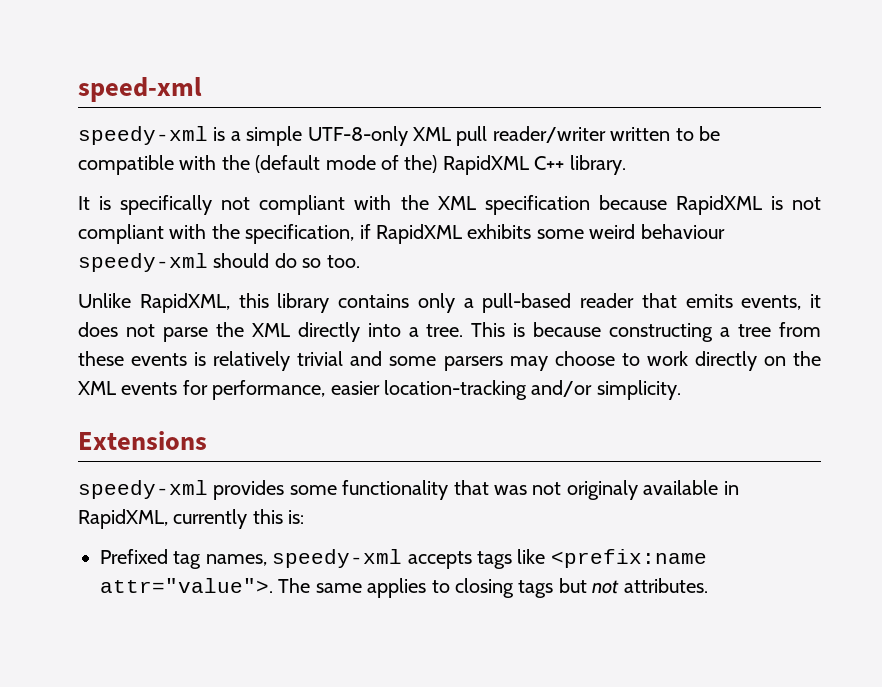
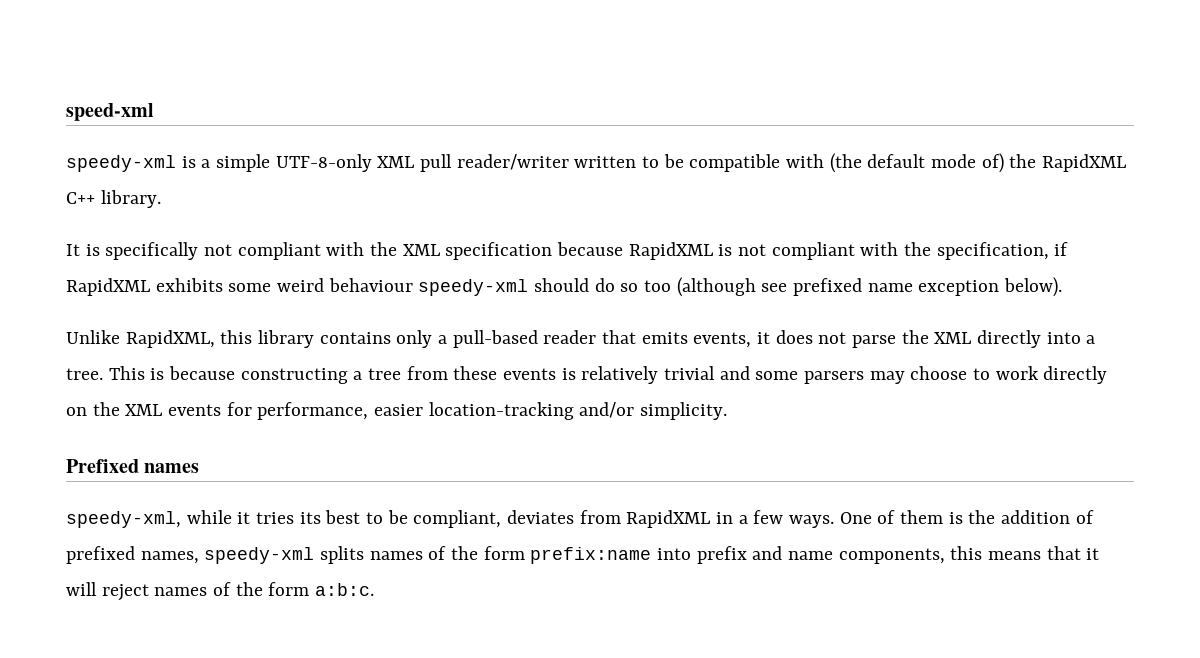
- speedy-xml is a simple UTF-8-only XML pull reader/writer written to be compatible with the (default mode of the) RapidXML C++ library.
+ speedy-xml is a simple UTF-8-only XML pull reader/writer written to be compatible with (the default mode of) the RapidXML C++ library.
- It is specifically not compliant with the XML specification because RapidXML is not compliant with the specification, if RapidXML exhibits some weird behaviour speedy-xml should do so too.
+ It is specifically not compliant with the XML specification because RapidXML is not compliant with the specification, if RapidXML exhibits some weird behaviour speedy-xml should do so too (although see prefixed name exception below).
- Extensions
- speedy-xml provides some functionality that was not originaly available in RapidXML, currently this is:
- Prefixed tag names, speedy-xml accepts tags like <prefix:name attr="value">. The same applies to closing tags but not attributes.
+ Prefixed names
+ speedy-xml, while it tries its best to be compliant, deviates from RapidXML in a few ways. One of them is the addition of prefixed names, speedy-xml splits names of the form prefix:name into prefix and name components, this means that it will reject names of the form a:b:c.

